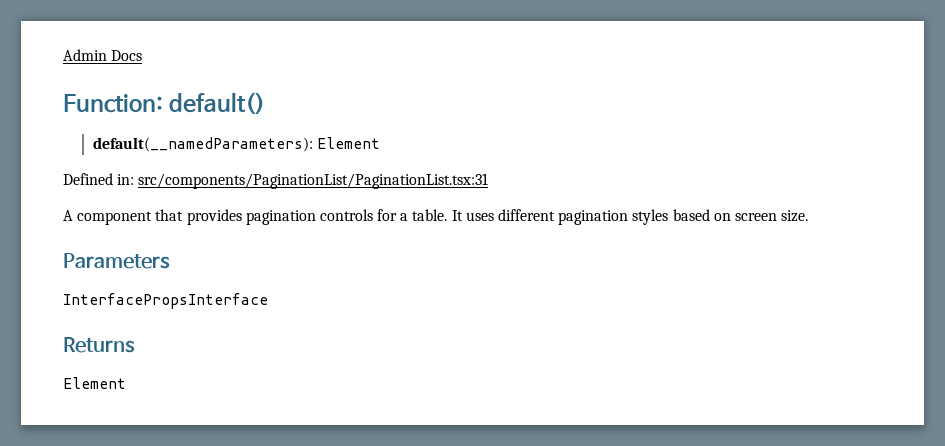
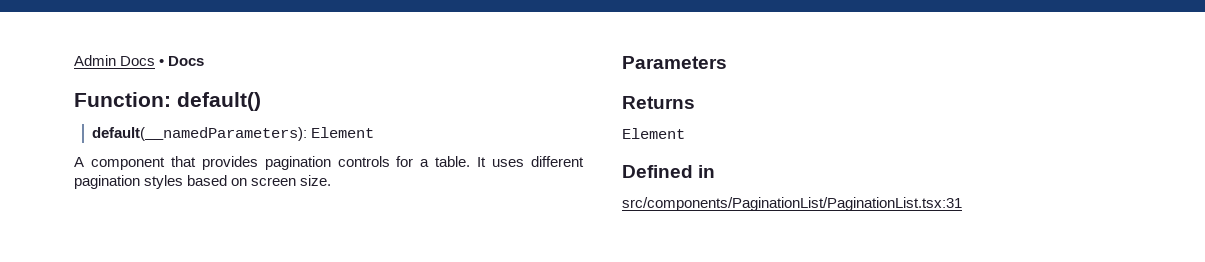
- Admin Docs
+ Admin Docs • Docs
- Defined in: src/components/PaginationList/PaginationList.tsx:31
- InterfacePropsInterface
+ Defined in
+ src/components/PaginationList/PaginationList.tsx:31

